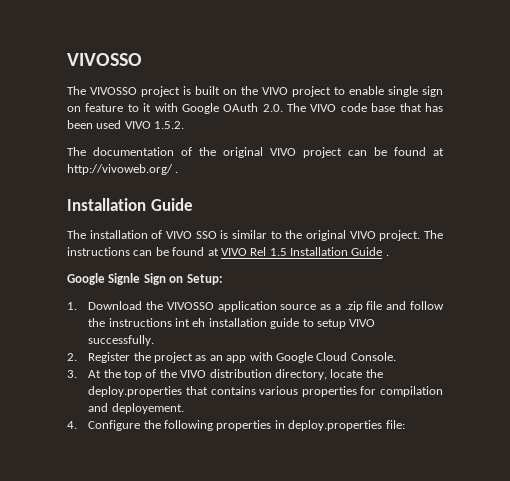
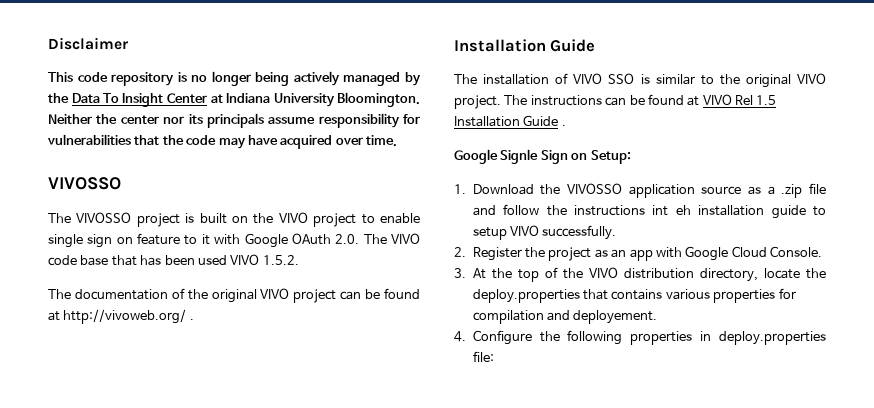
+ Disclaimer
+ This code repository is no longer being actively managed by the Data To Insight Center at Indiana University Bloomington. Neither the center nor its principals assume responsibility for vulnerabilities that the code may have acquired over time.

